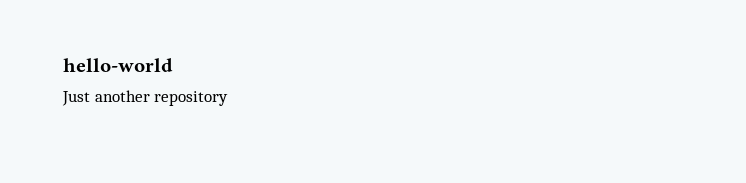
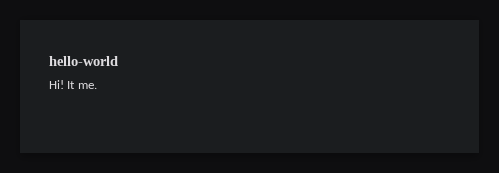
- Just another repository
+ Hi! It me.

